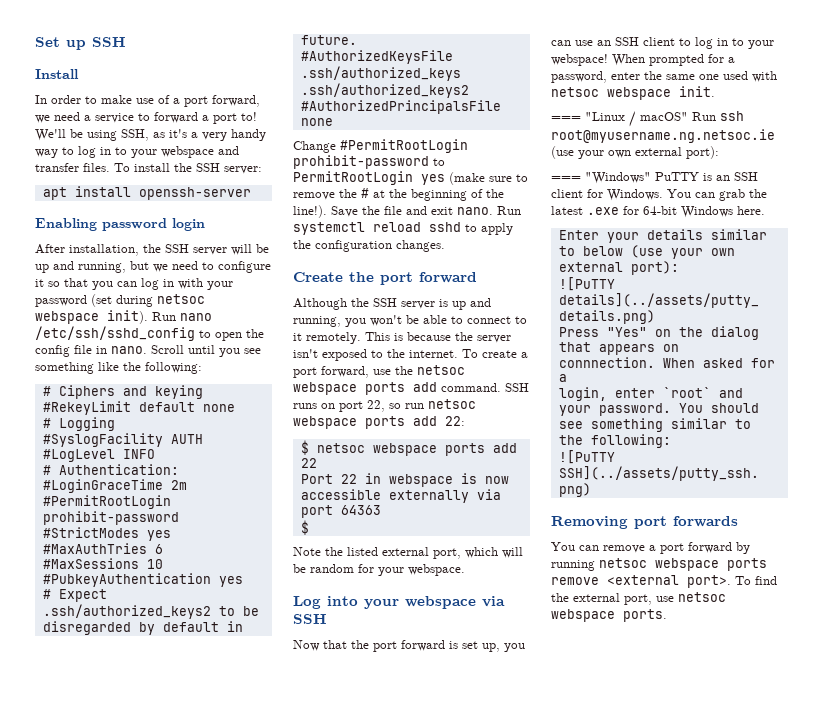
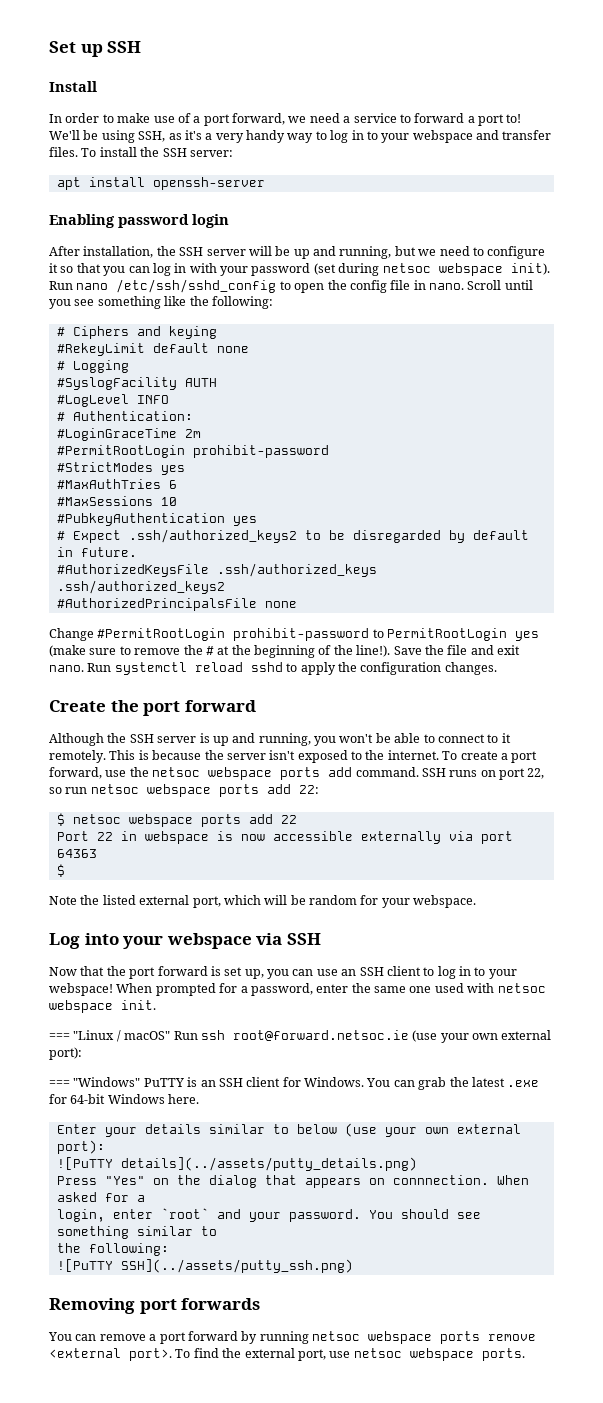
- === "Linux / macOS" Run ssh root@myusername.ng.netsoc.ie (use your own external port):
+ === "Linux / macOS" Run ssh root@forward.netsoc.ie (use your own external port):

